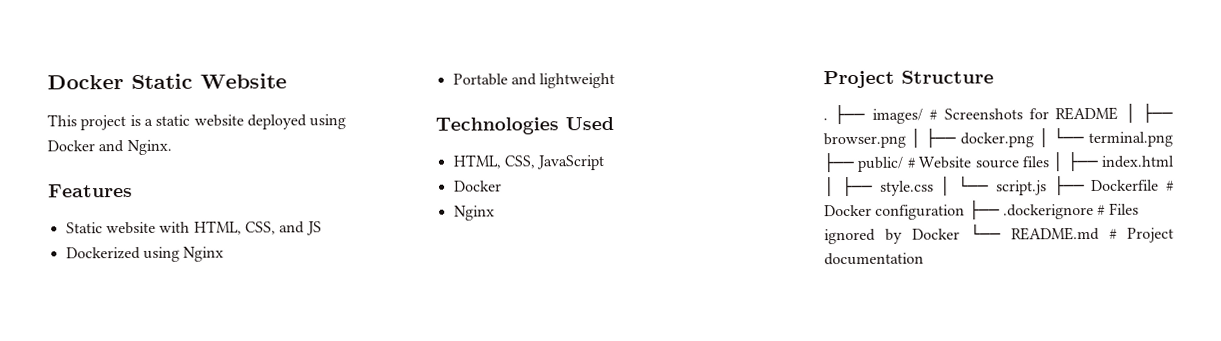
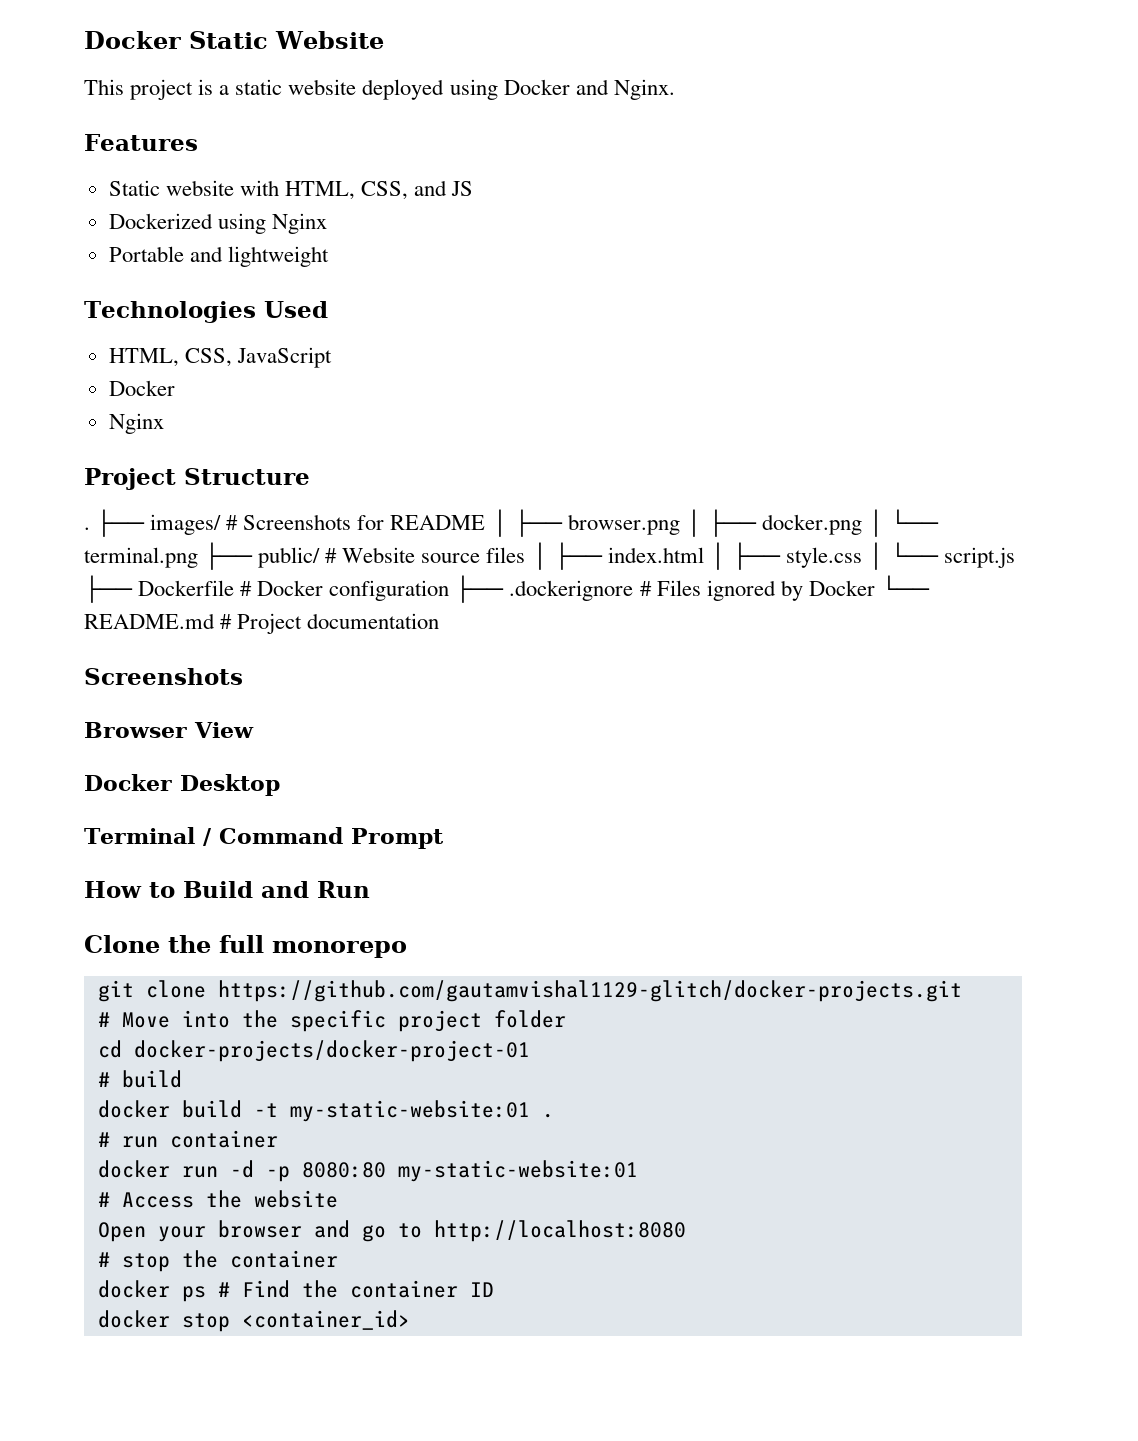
  ├── images/ # Screenshots for README │ ├── browser.png │ ├── docker.png │ └── terminal.png ├── public/ # Website source files │ ├── index.html │ ├── style.css │ └── script.js ├── Dockerfile # Docker configuration ├── .dockerignore # Files ignored by Docker └── README.md # Project documentation
+ Screenshots
+ Browser View
+ Docker Desktop
+ Terminal / Command Prompt
+ How to Build and Run
+ Clone the full monorepo
+ git clone https://github.com/gautamvishal1129-glitch/docker-projects.git
+ # Move into the specific project folder
+ cd docker-projects/docker-project-01
+ # build
+ docker build -t my-static-website:01 .
+ # run container
+ docker run -d -p 8080:80 my-static-website:01
+ # Access the website
+ Open your browser and go to http://localhost:8080
+ # stop the container
+ docker ps # Find the container ID
+ docker stop <container_id>

